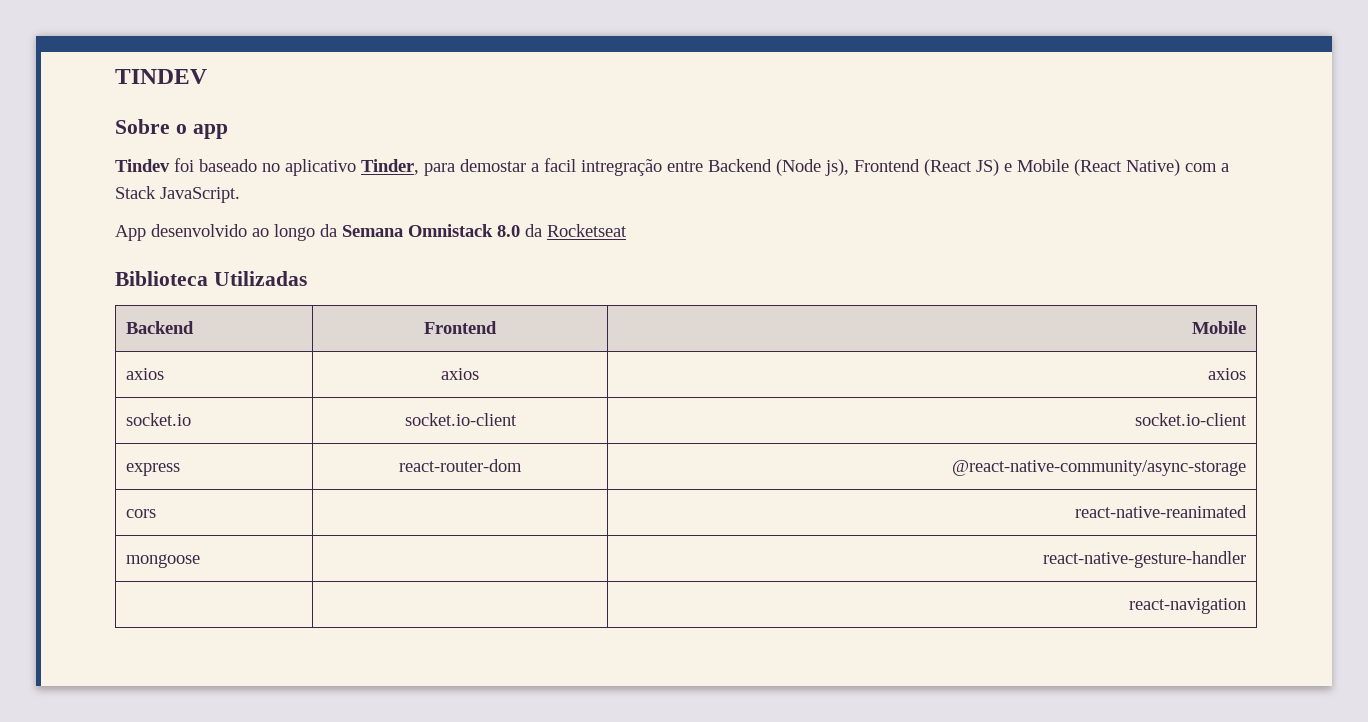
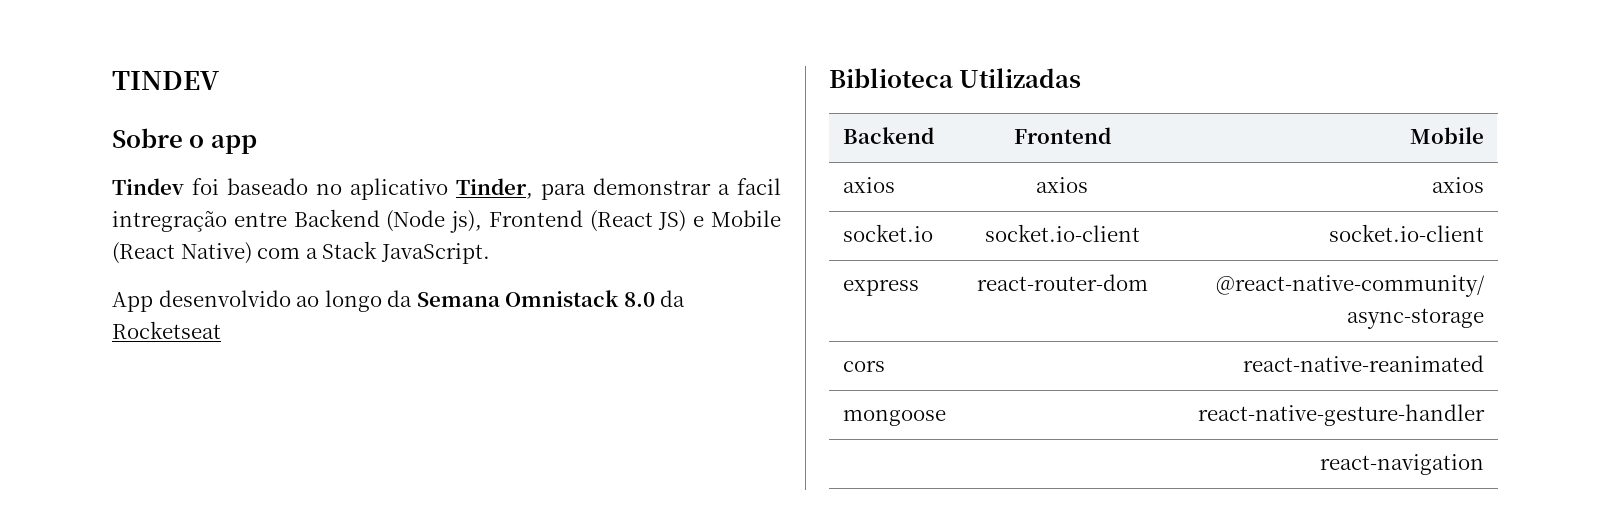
- Tindev foi baseado no aplicativo Tinder, para demostar a facil intregração entre Backend (Node js), Frontend (React JS) e Mobile (React Native) com a Stack JavaScript.
+ Tindev foi baseado no aplicativo Tinder, para demonstrar a facil intregração entre Backend (Node js), Frontend (React JS) e Mobile (React Native) com a Stack JavaScript.

